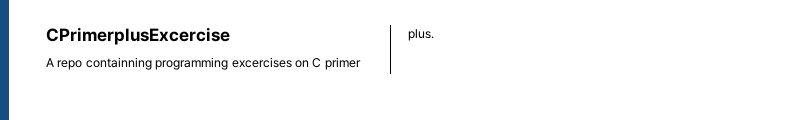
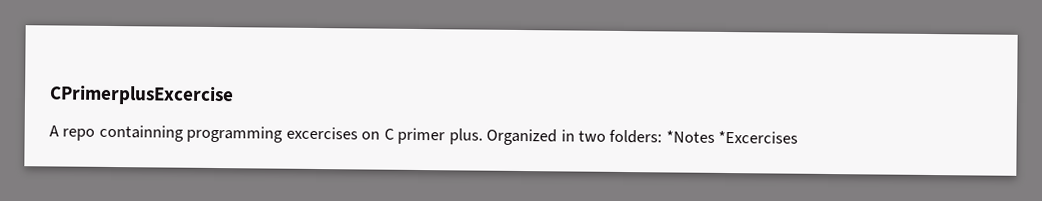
+ Organized in two folders: *Notes *Excercises

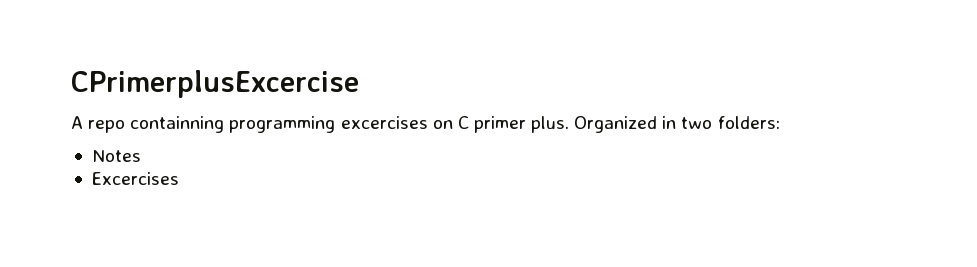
- Organized in two folders: *Notes *Excercises
+ Organized in two folders:
+ Notes
+ Excercises

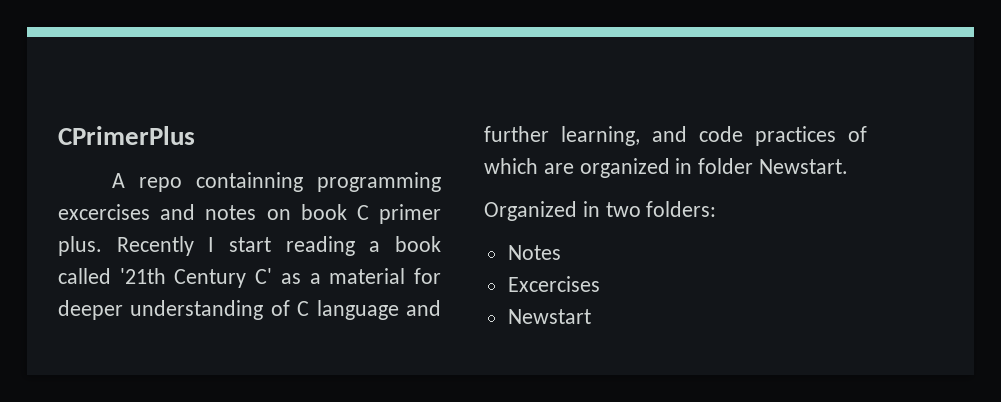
- CPrimerplusExcercise
+ CPrimerPlus
- A repo containning programming excercises on C primer plus. Organized in two folders:
+ A repo containning programming excercises and notes on book C primer plus. Recently I start reading a book called '21th Century C' as a material for deeper understanding of C language and further learning, and code practices of which are organized in folder Newstart.
+ Organized in two folders:
+ Newstart

